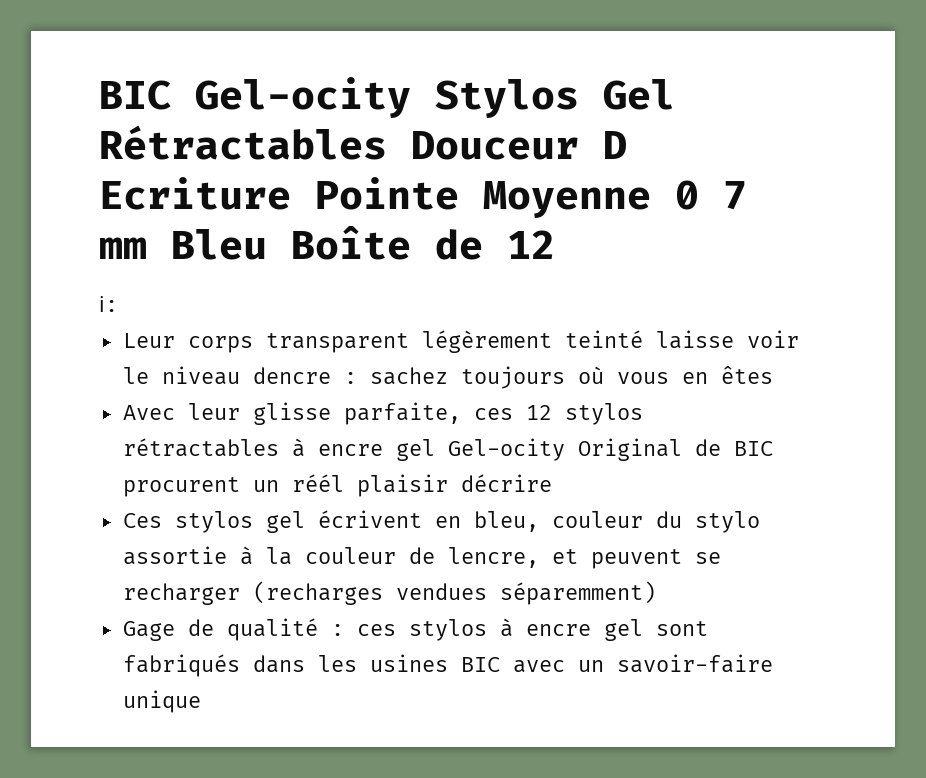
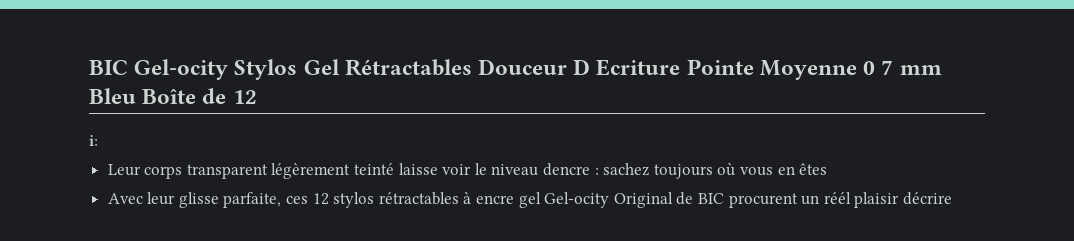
- Ces stylos gel écrivent en bleu, couleur du stylo assortie à la couleur de lencre, et peuvent se recharger (recharges vendues séparemment)
- Gage de qualité : ces stylos à encre gel sont fabriqués dans les usines BIC avec un savoir-faire unique

